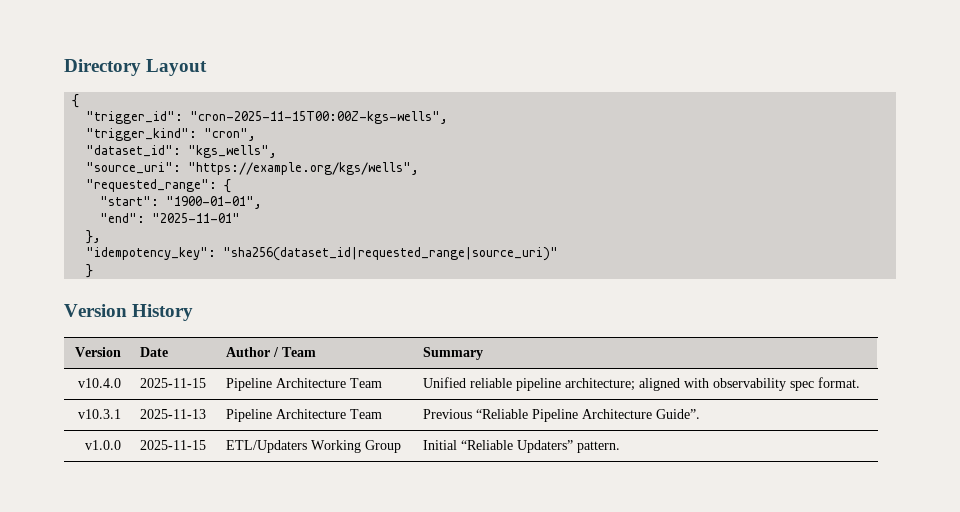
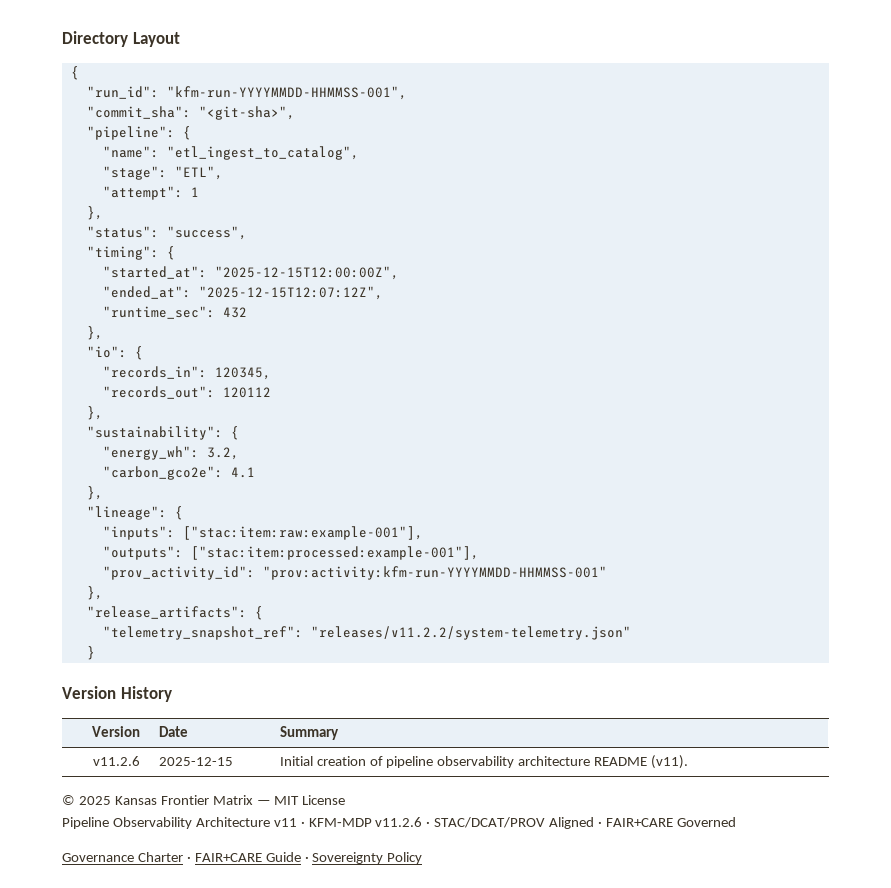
- "trigger_id": "cron-2025-11-15T00:00Z-kgs-wells",
- "trigger_kind": "cron",
- "dataset_id": "kgs_wells",
- "source_uri": "https://example.org/kgs/wells",
- "requested_range": {
- "start": "1900-01-01",
- "end": "2025-11-01"
+ "run_id": "kfm-run-YYYYMMDD-HHMMSS-001",
+ "commit_sha": "<git-sha>",
+ "pipeline": {
+ "name": "etl_ingest_to_catalog",
+ "stage": "ETL",
+ "attempt": 1
  },
- "idempotency_key": "sha256(dataset_id|requested_range|source_uri)"
+ "status": "success",
+ "timing": {
+ "started_at": "2025-12-15T12:00:00Z",
+ "ended_at": "2025-12-15T12:07:12Z",
+ "runtime_sec": 432
+ },
+ "io": {
+ "records_in": 120345,
+ "records_out": 120112
+ },
+ "sustainability": {
+ "energy_wh": 3.2,
+ "carbon_gco2e": 4.1
+ },
+ "lineage": {
+ "inputs": ["stac:item:raw:example-001"],
+ "outputs": ["stac:item:processed:example-001"],
+ "prov_activity_id": "prov:activity:kfm-run-YYYYMMDD-HHMMSS-001"
+ },
+ "release_artifacts": {
+ "telemetry_snapshot_ref": "releases/v11.2.2/system-telemetry.json"
- Version | Date | Author / Team | Summary
- v10.4.0 | 2025-11-15 | Pipeline Architecture Team | Unified reliable pipeline architecture; aligned with observability spec format.
- v10.3.1 | 2025-11-13 | Pipeline Architecture Team | Previous “Reliable Pipeline Architecture Guide”.
- v1.0.0 | 2025-11-15 | ETL/Updaters Working Group | Initial “Reliable Updaters” pattern.
+ Version | Date | Summary
+ v11.2.6 | 2025-12-15 | Initial creation of pipeline observability architecture README (v11).
+ © 2025 Kansas Frontier Matrix — MIT License
+ Pipeline Observability Architecture v11 · KFM‑MDP v11.2.6 · STAC/DCAT/PROV Aligned · FAIR+CARE Governed
+ Governance Charter · FAIR+CARE Guide · Sovereignty Policy

